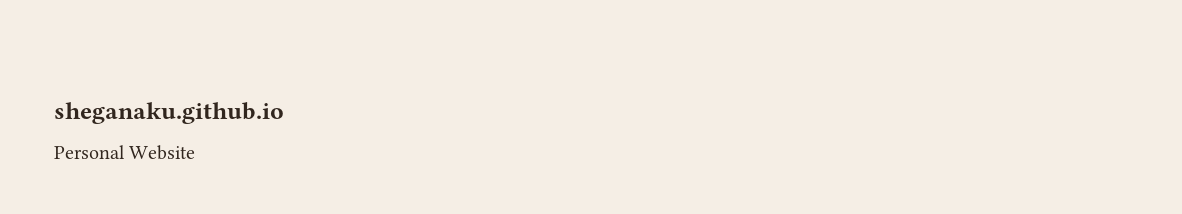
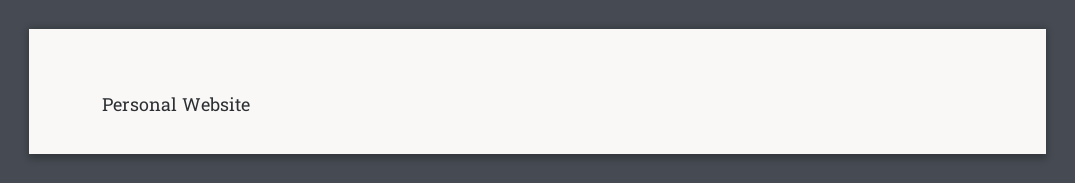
- sheganaku.github.io

